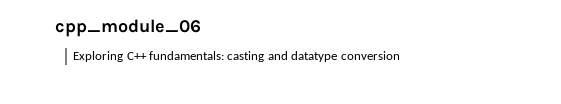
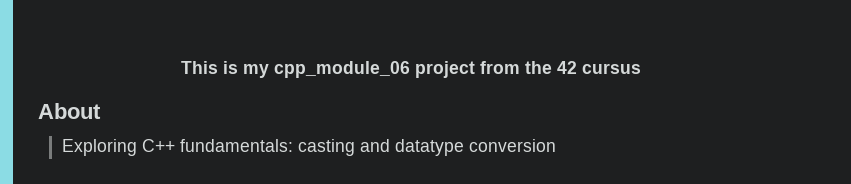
- cpp_module_06
+ This is my cpp_module_06 project from the 42 cursus
+ About

